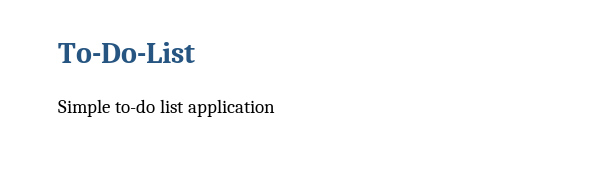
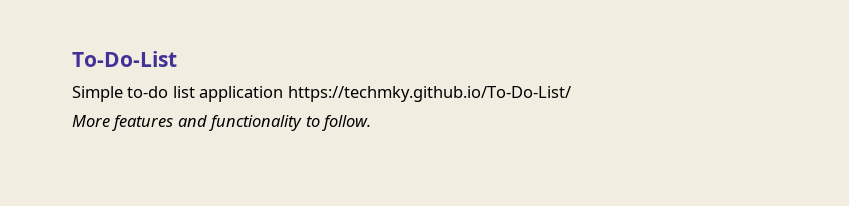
- Simple to-do list application
+ Simple to-do list application https://techmky.github.io/To-Do-List/
+ More features and functionality to follow.

